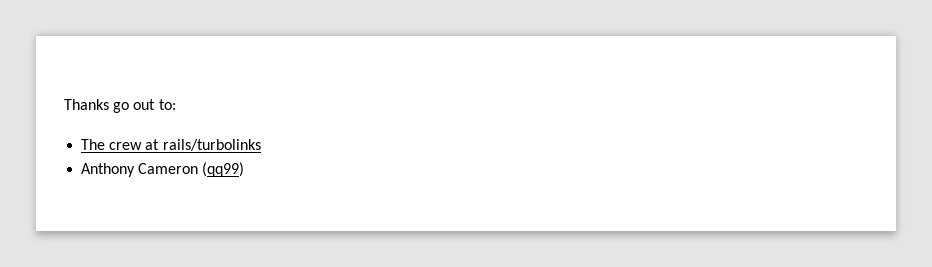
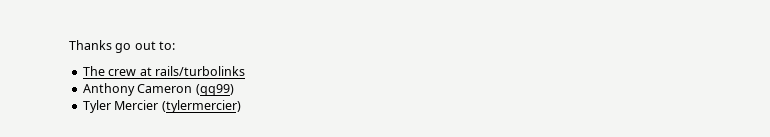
+ Tyler Mercier (tylermercier)

